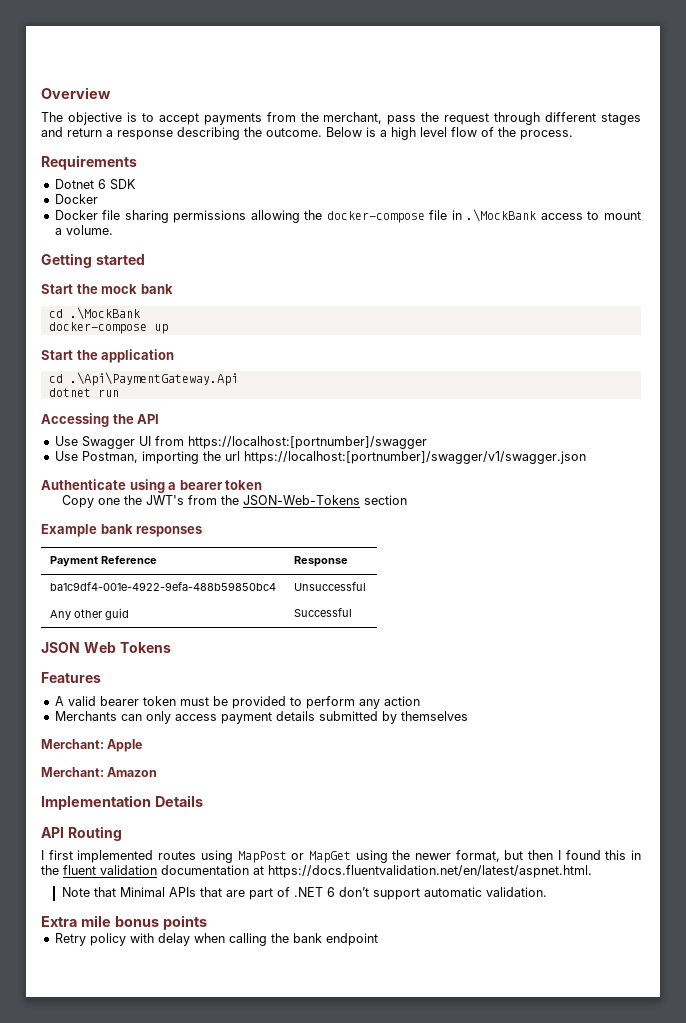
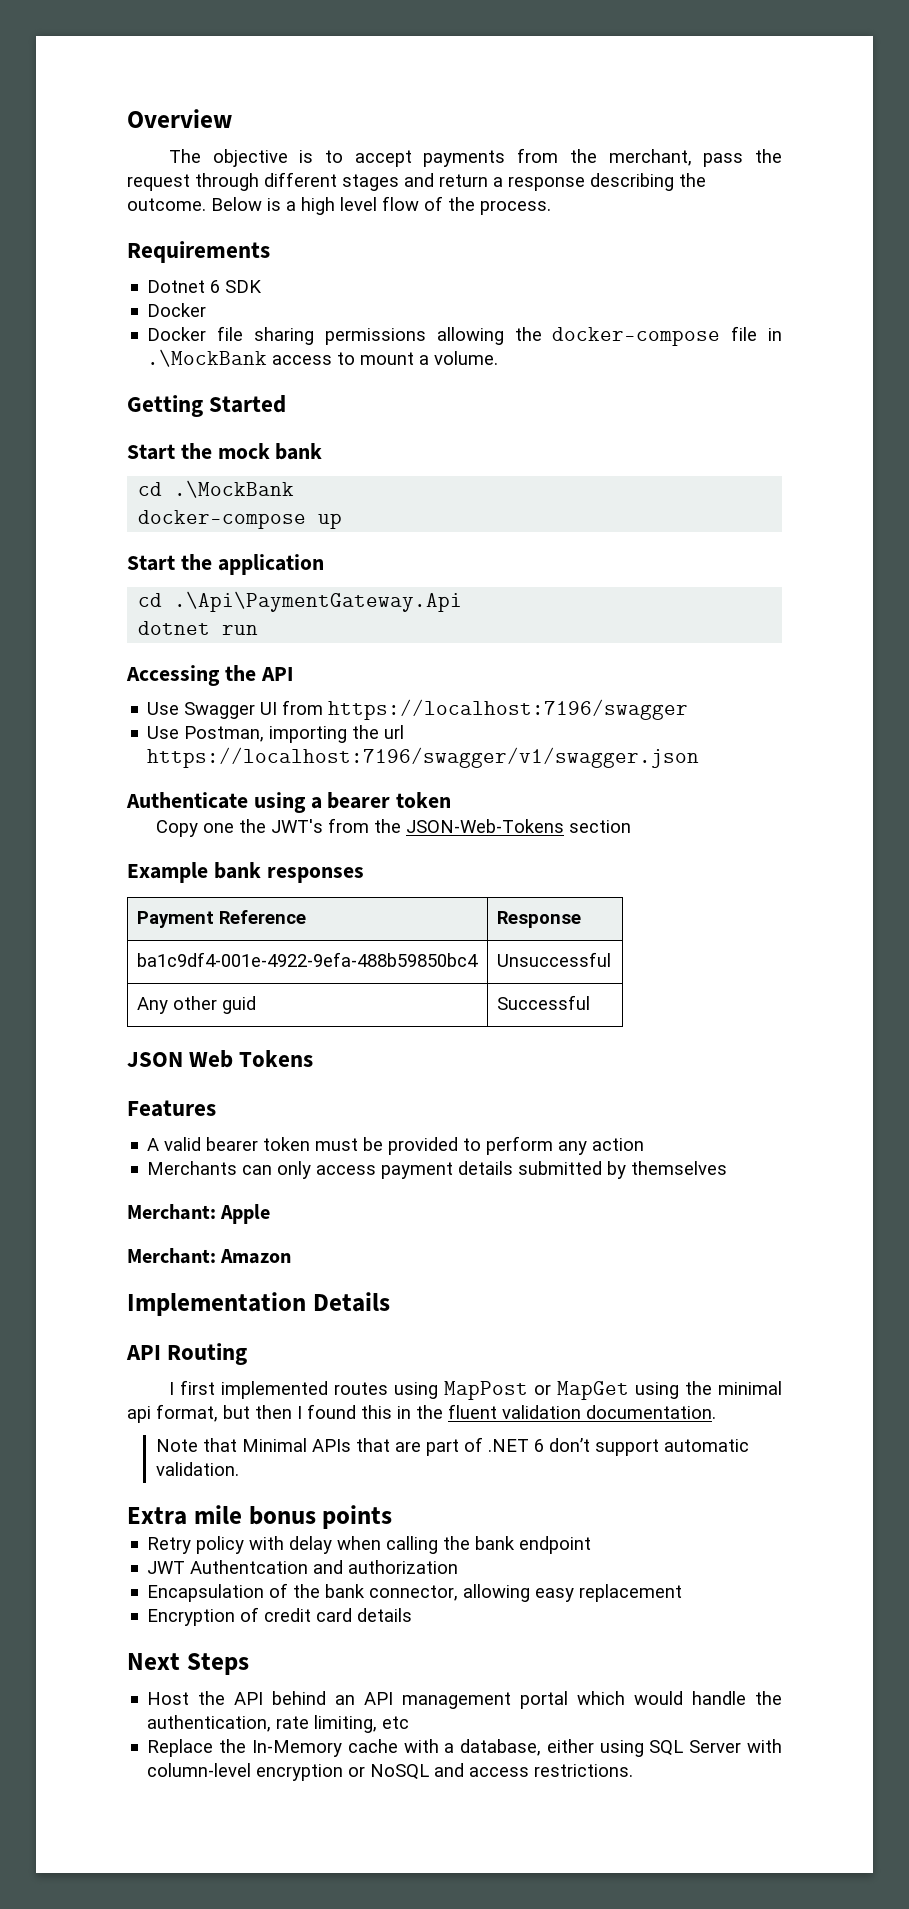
- Getting started
+ Getting Started
- Use Swagger UI from https://localhost:[portnumber]/swagger
+ Use Swagger UI from https://localhost:7196/swagger
- Use Postman, importing the url https://localhost:[portnumber]/swagger/v1/swagger.json
+ Use Postman, importing the url https://localhost:7196/swagger/v1/swagger.json
- I first implemented routes using MapPost or MapGet using the newer format, but then I found this in the fluent validation documentation at https://docs.fluentvalidation.net/en/latest/aspnet.html.
+ I first implemented routes using MapPost or MapGet using the minimal api format, but then I found this in the fluent validation documentation.
+ JWT Authentcation and authorization
+ Encapsulation of the bank connector, allowing easy replacement
+ Encryption of credit card details
+ Next Steps
+ Host the API behind an API management portal which would handle the authentication, rate limiting, etc
+ Replace the In-Memory cache with a database, either using SQL Server with column-level encryption or NoSQL and access restrictions.

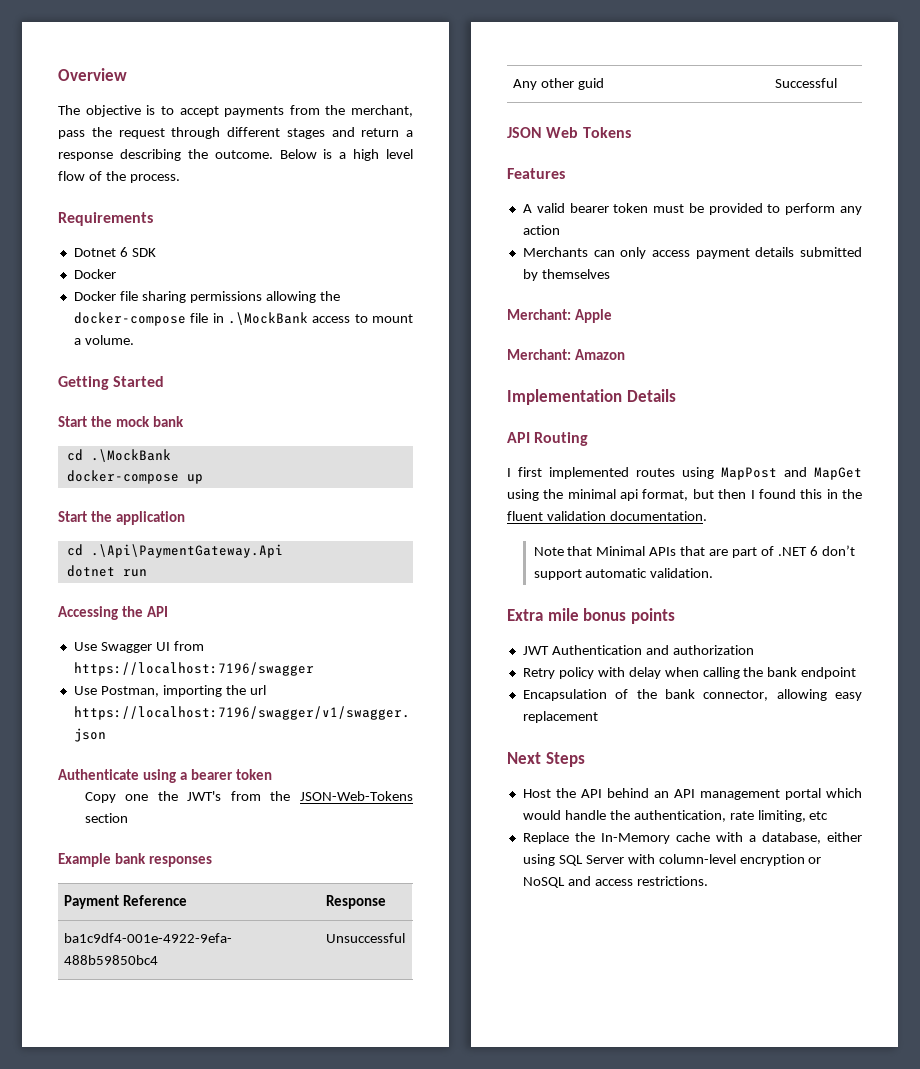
- I first implemented routes using MapPost or MapGet using the minimal api format, but then I found this in the fluent validation documentation.
+ I first implemented routes using MapPost and MapGet using the minimal api format, but then I found this in the fluent validation documentation.
+ JWT Authentication and authorization
- JWT Authentcation and authorization
- Encryption of credit card details

